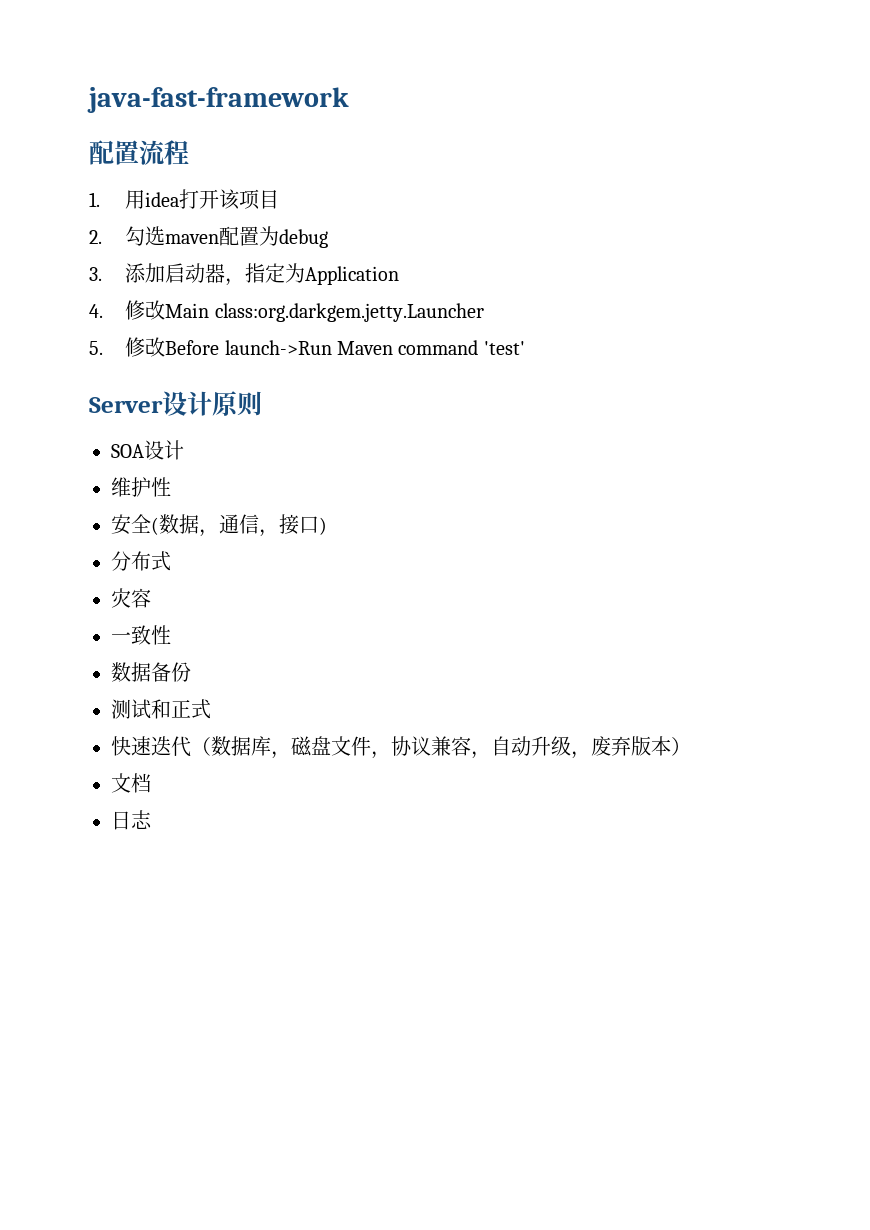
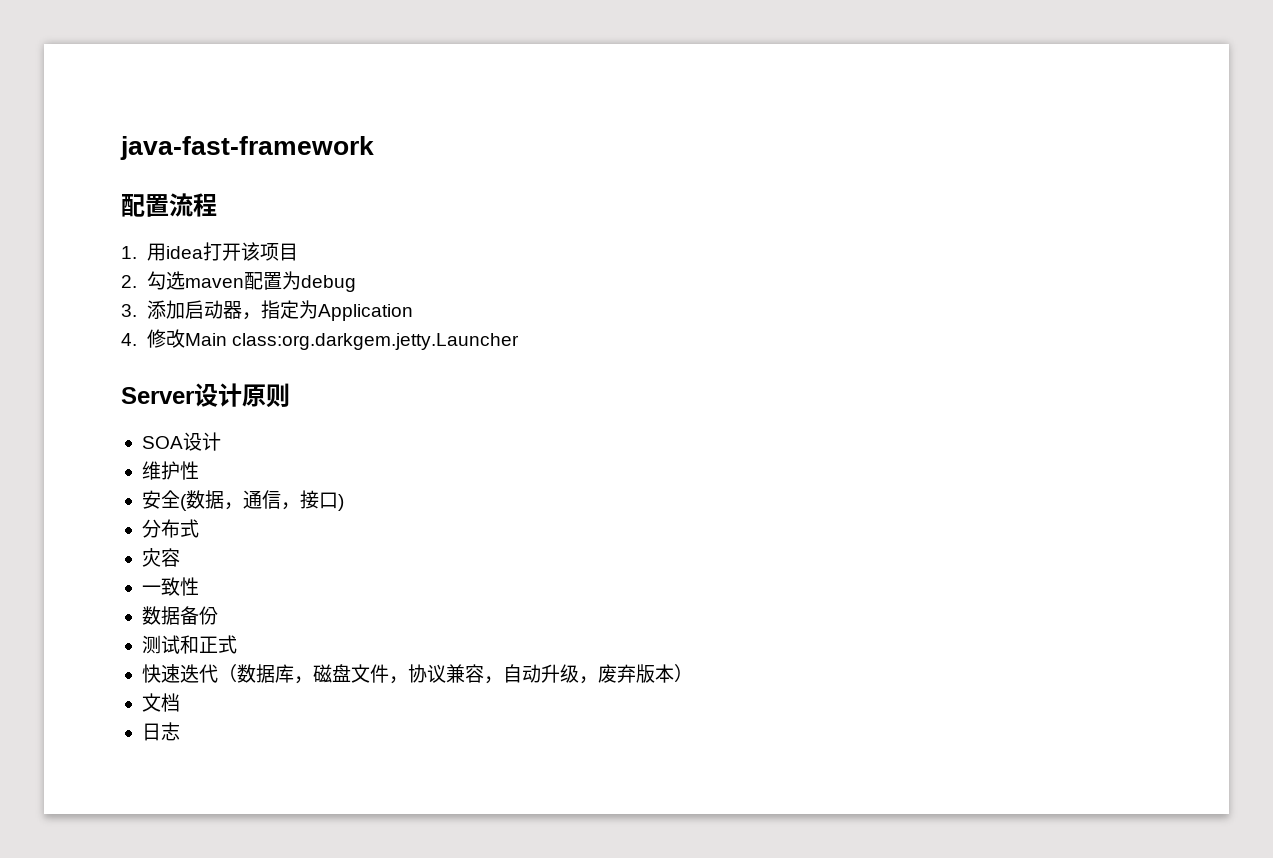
- 5.修改Before launch->Run Maven command 'test'

